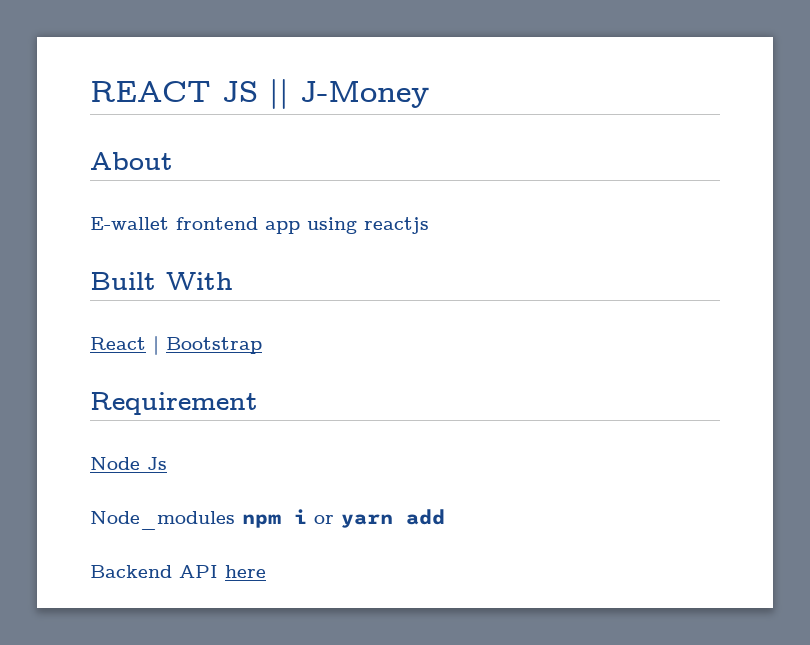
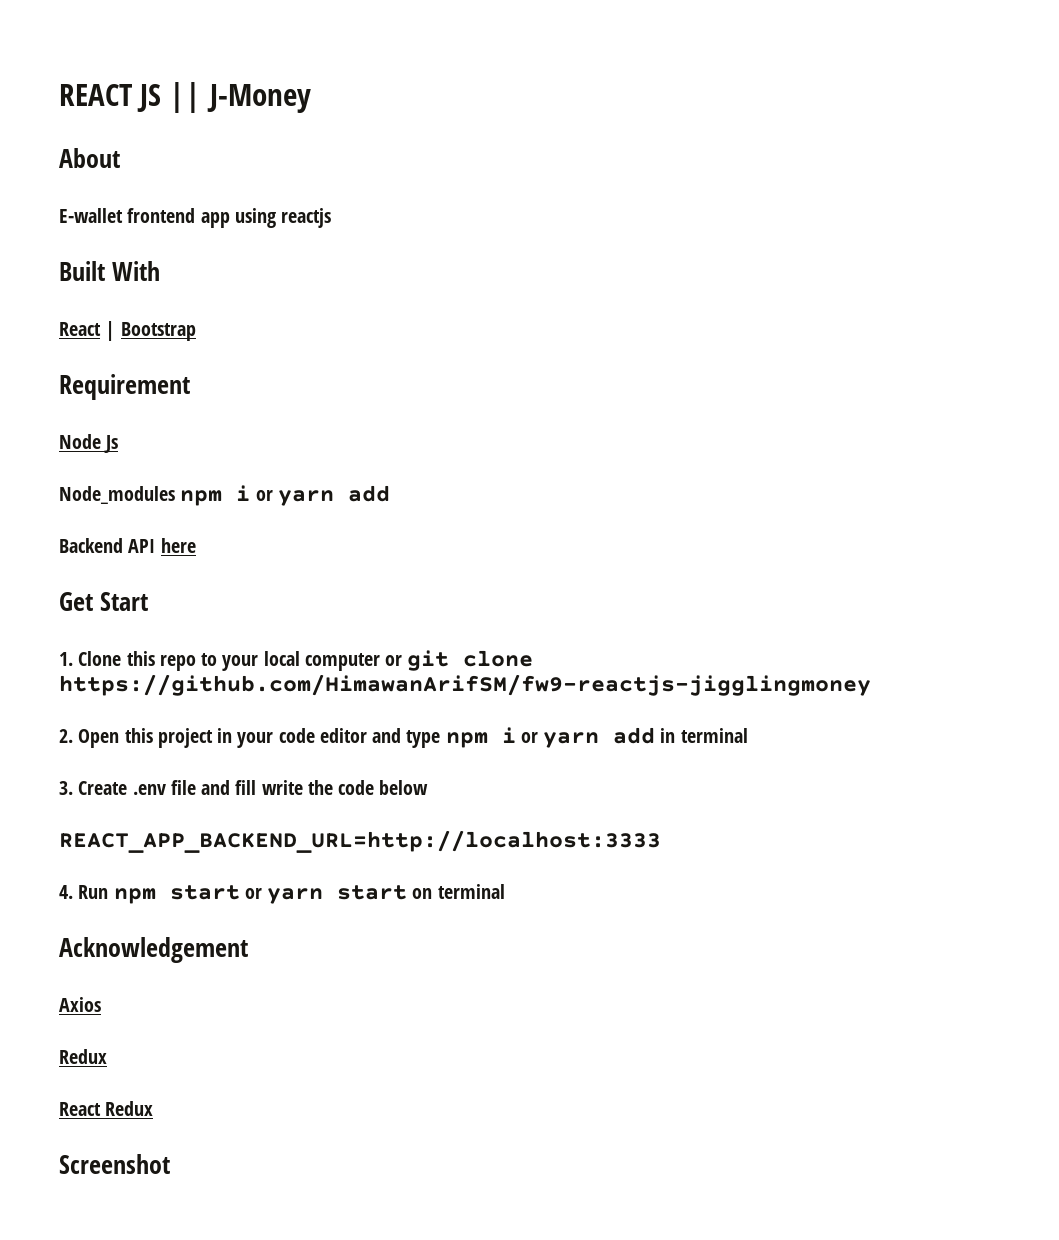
+ Get Start
+ 1. Clone this repo to your local computer or git clone https://github.com/HimawanArifSM/fw9-reactjs-jigglingmoney
+ 2. Open this project in your code editor and type npm i or yarn add in terminal
+ 3. Create .env file and fill write the code below
+ REACT_APP_BACKEND_URL=http://localhost:3333
+ 4. Run npm start or yarn start on terminal
+ Acknowledgement
+ Axios
+ Redux
+ React Redux
+ Screenshot

